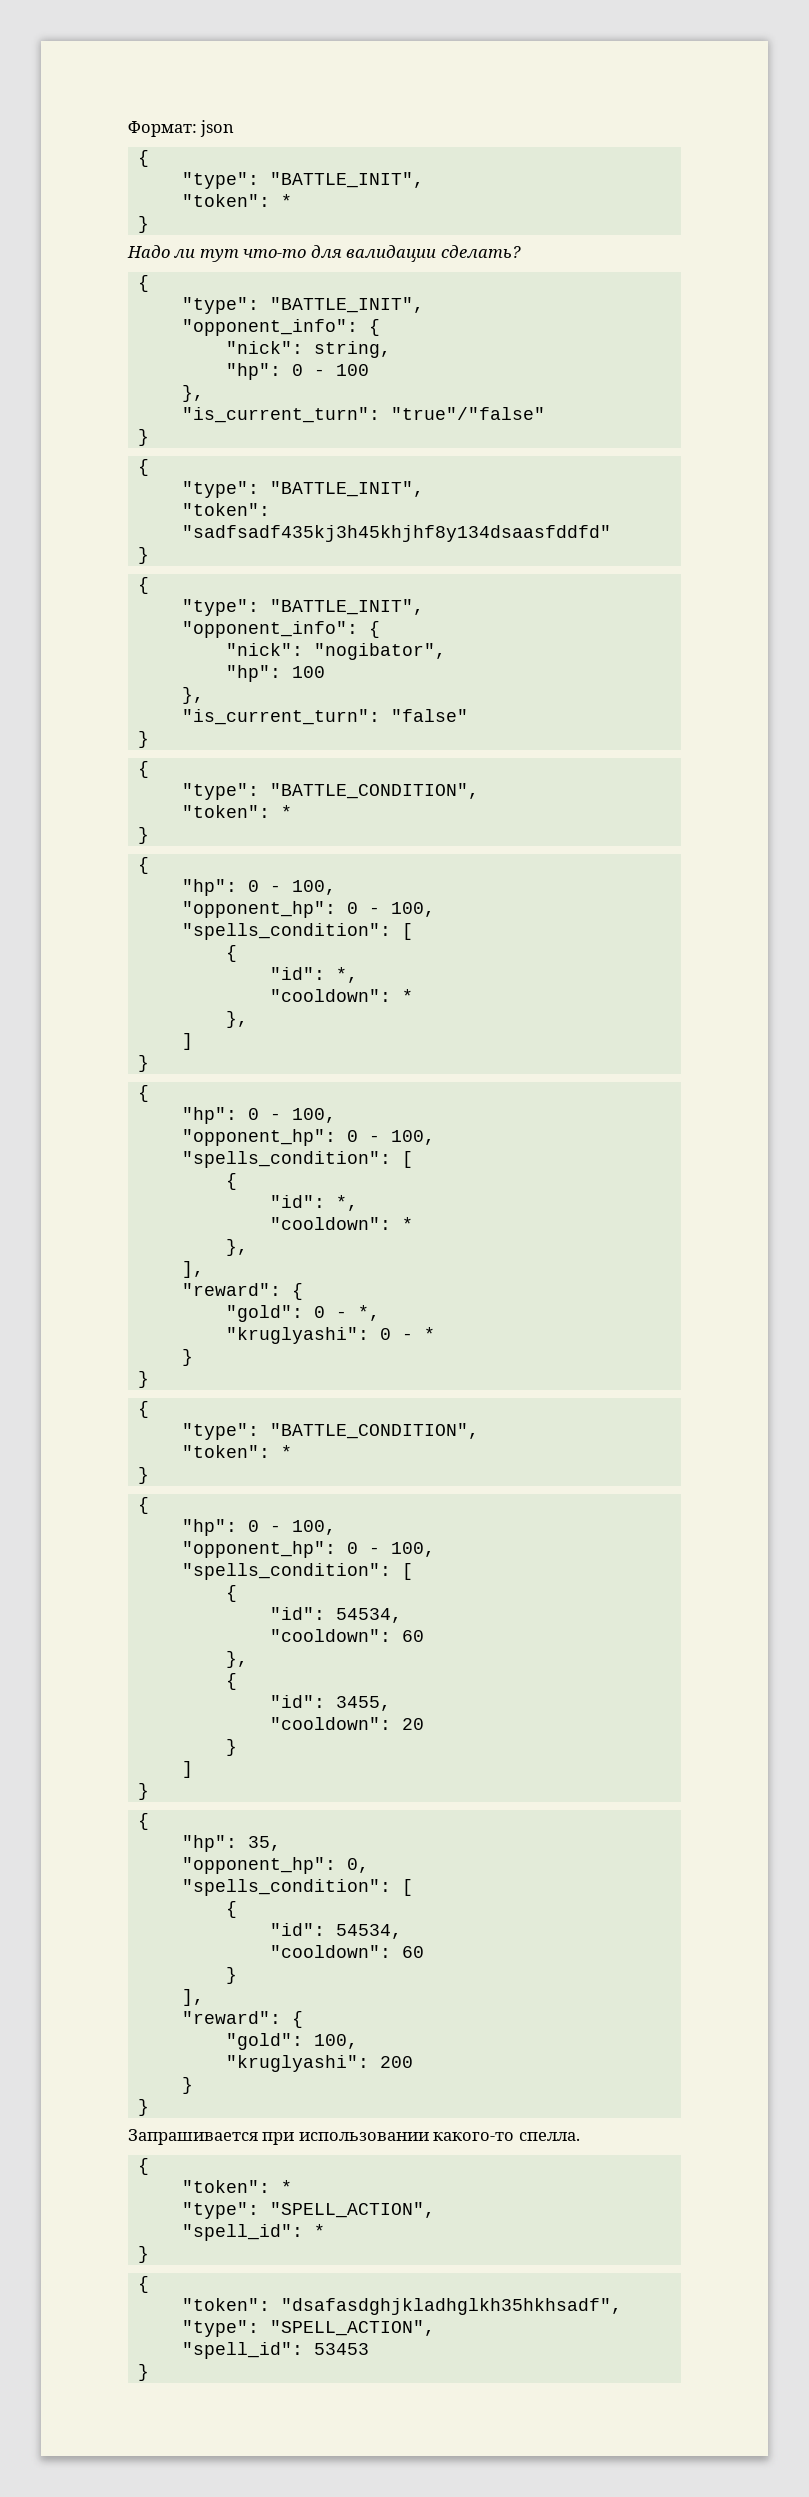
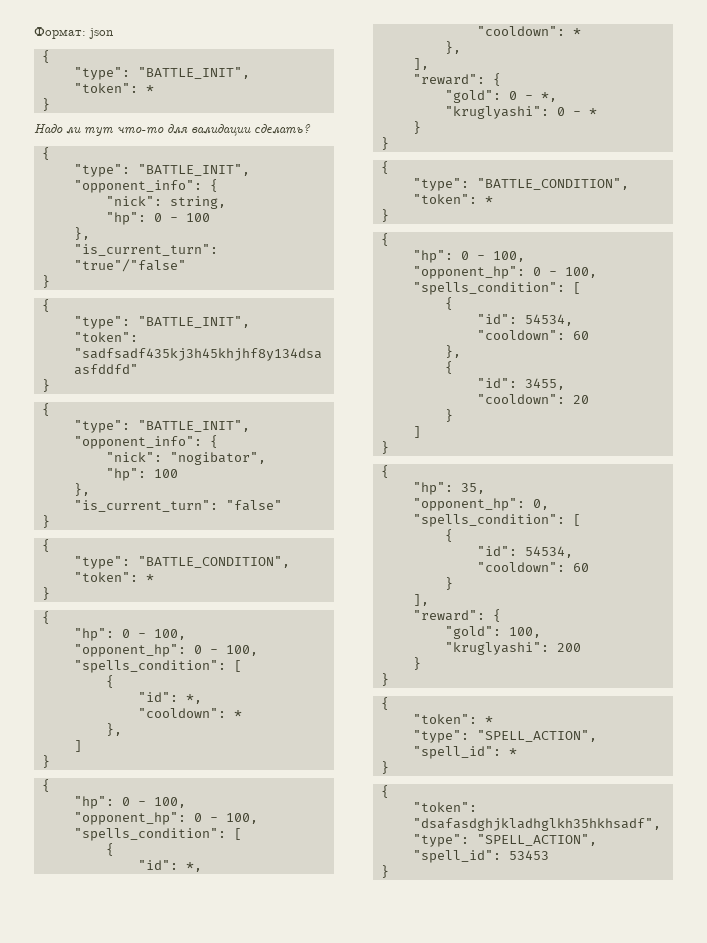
- Запрашивается при использовании какого-то спелла.

